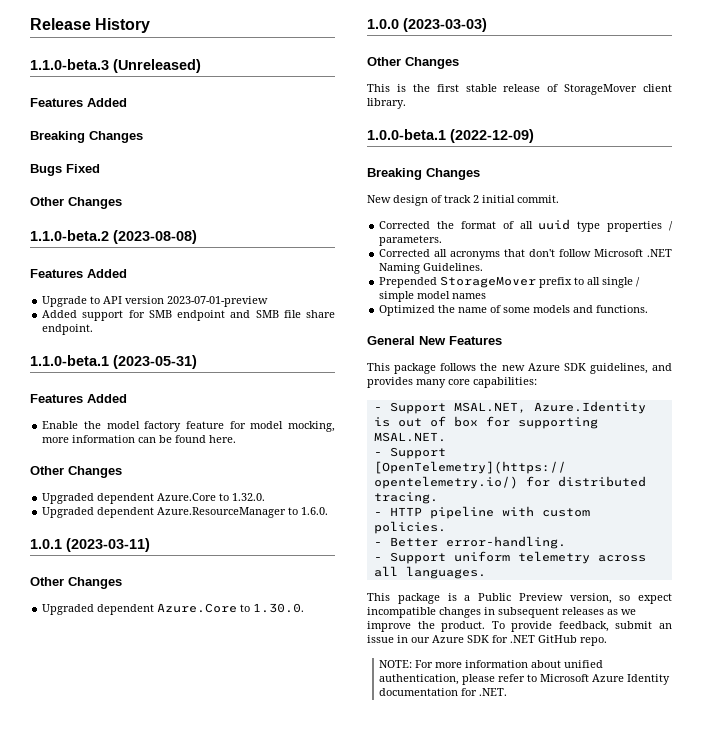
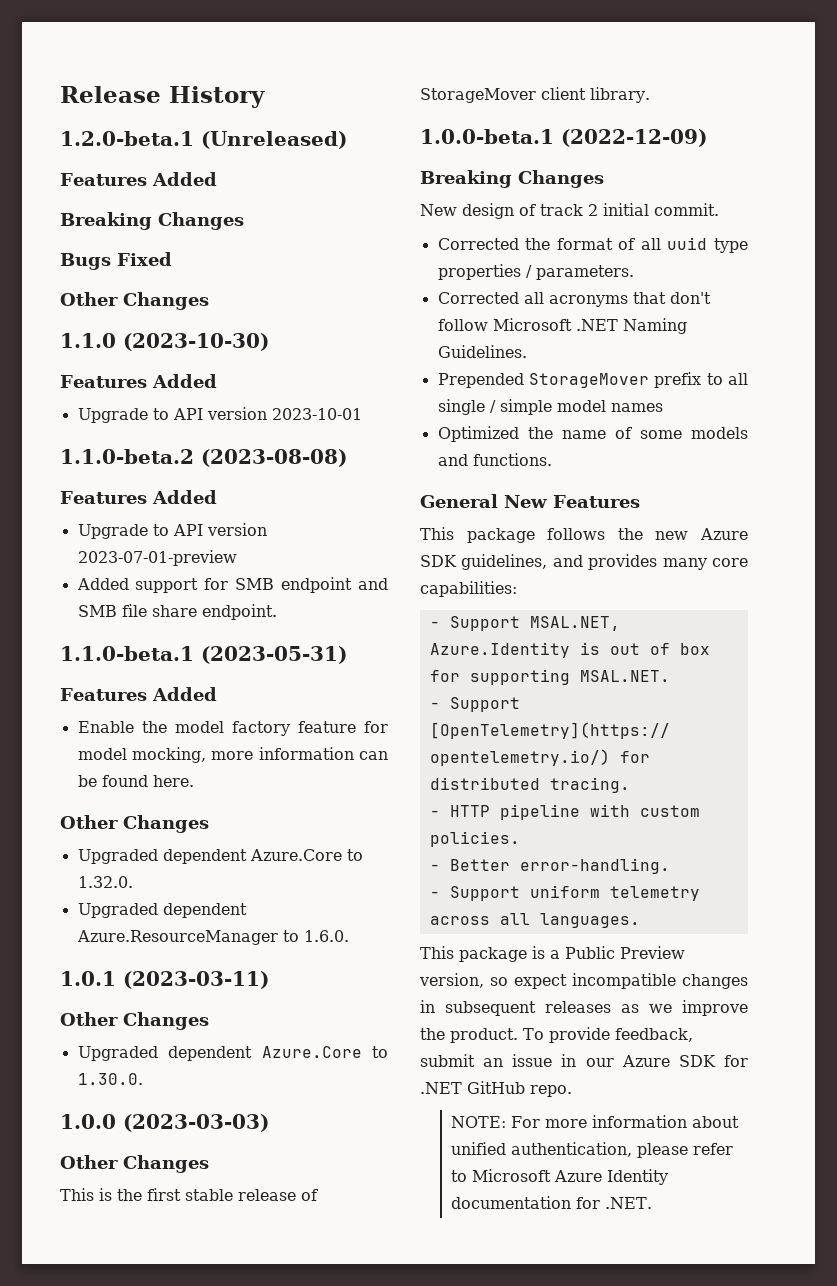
- 1.1.0-beta.3 (Unreleased)
+ 1.2.0-beta.1 (Unreleased)
+ 1.1.0 (2023-10-30)
+ Features Added
+ Upgrade to API version 2023-10-01

